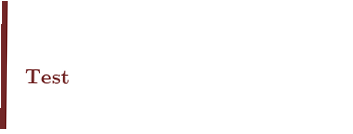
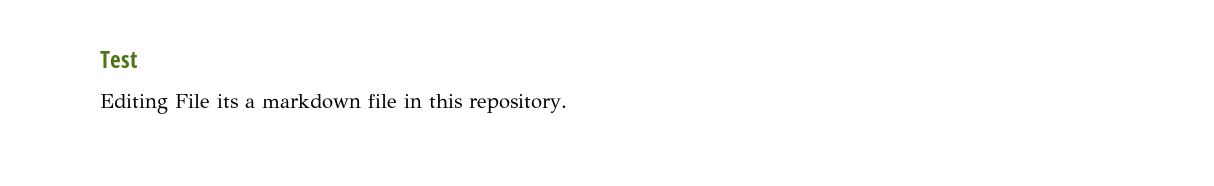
+ Editing File its a markdown file in this repository.

